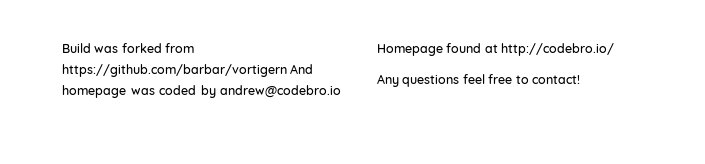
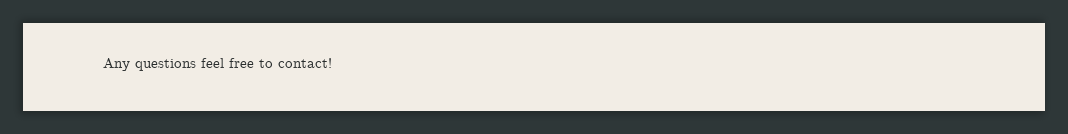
- Build was forked from https://github.com/barbar/vortigern And homepage was coded by andrew@codebro.io Homepage found at http://codebro.io/

